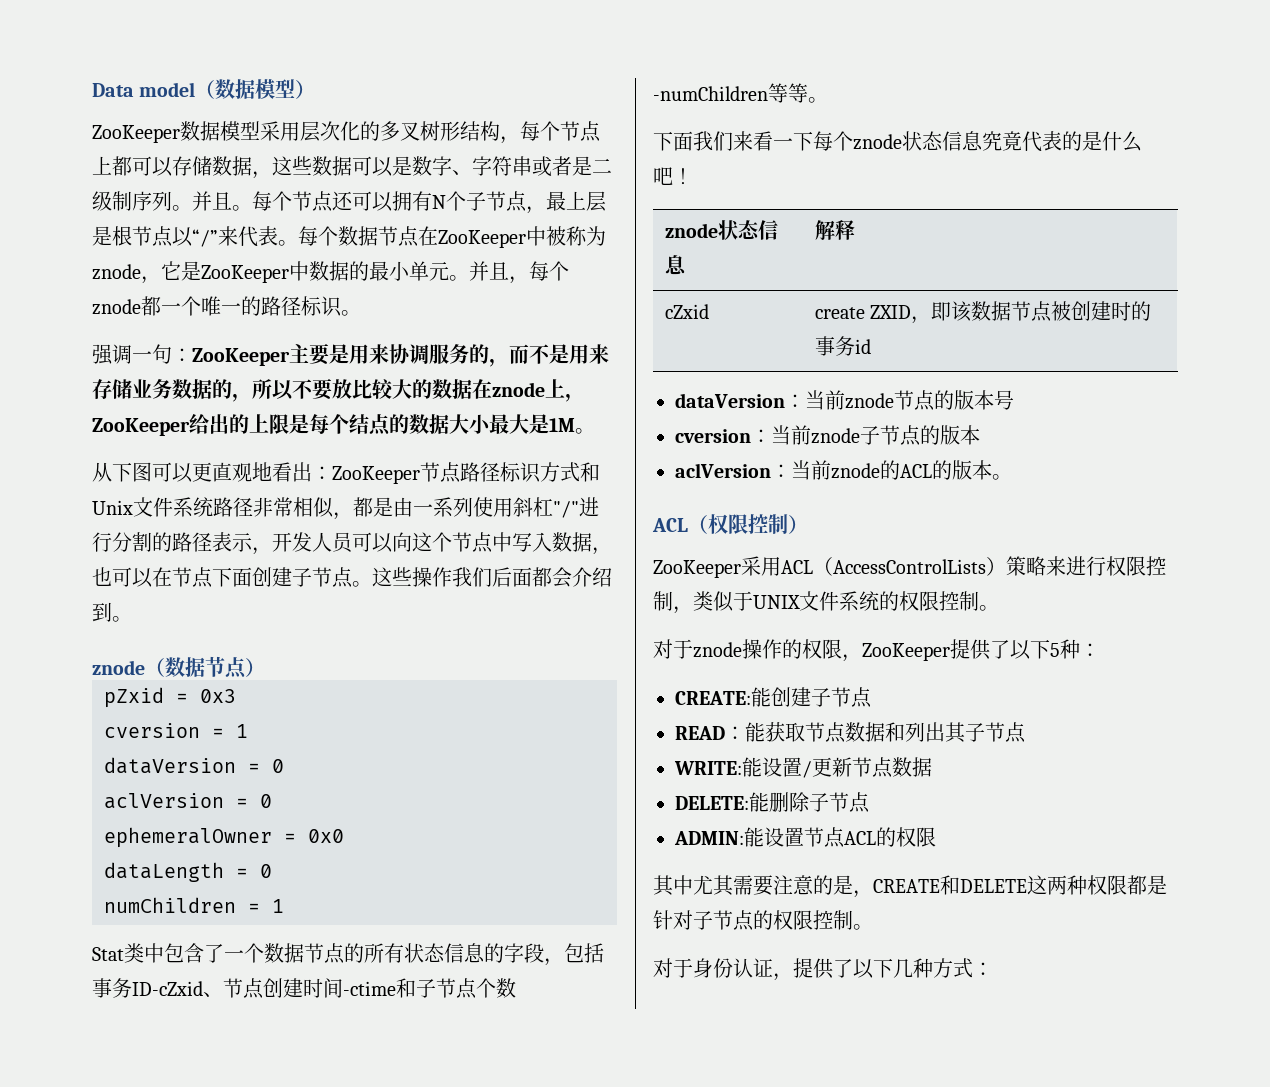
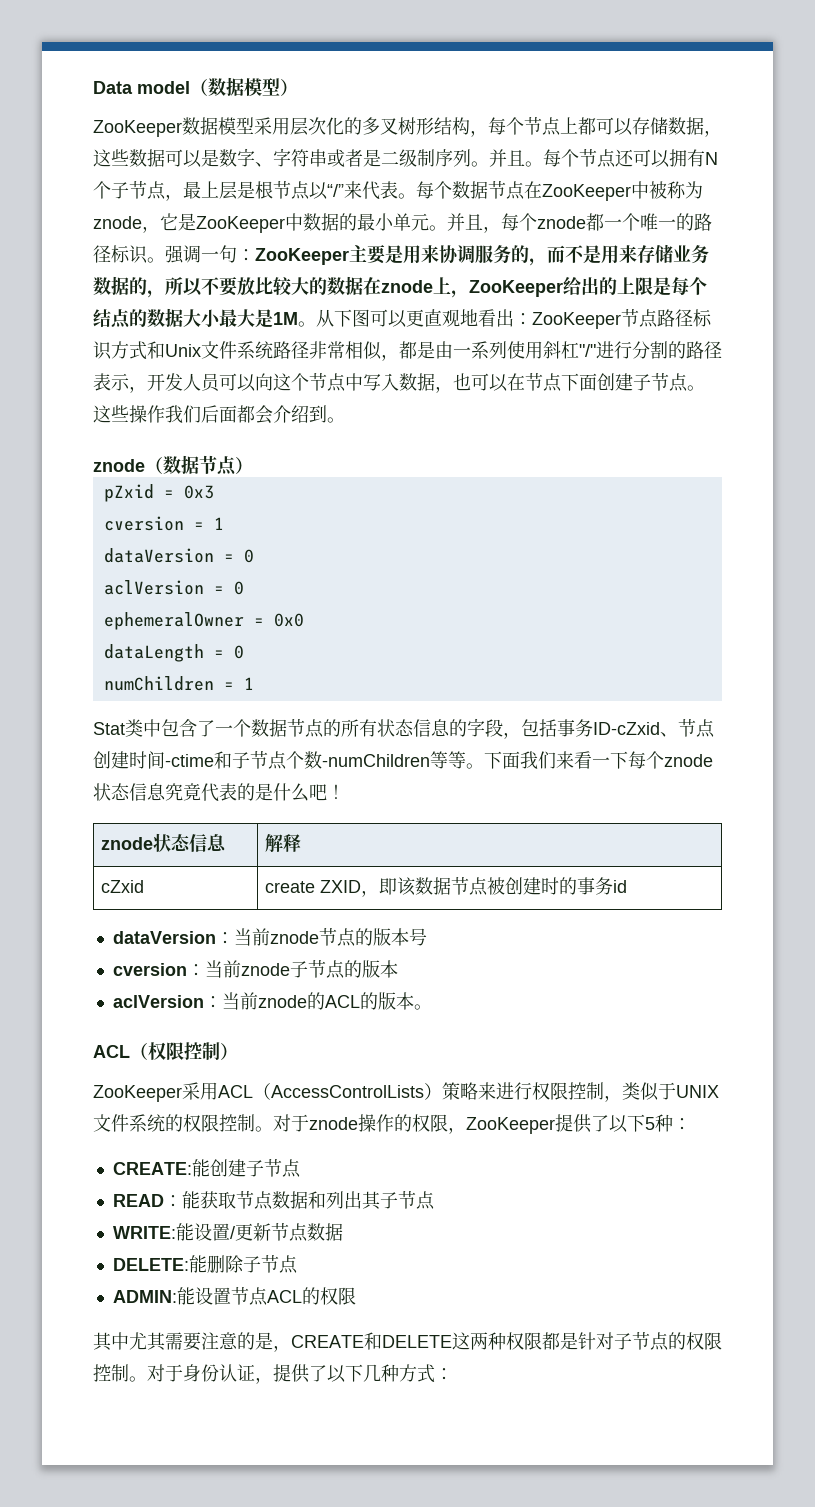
- 并且，每个znode都一个唯一的路径标识。
- 强调一句：
+ 并且，每个znode都一个唯一的路径标识。强调一句：
- ZooKeeper主要是用来协调服务的，而不是用来存储业务数据的，所以不要放比较大的数据在znode上，ZooKeeper给出的上限是每个结点的数据大小最大是1M。
- 从下图可以更直观地看出：
+ ZooKeeper主要是用来协调服务的，而不是用来存储业务数据的，所以不要放比较大的数据在znode上，ZooKeeper给出的上限是每个结点的数据大小最大是1M。从下图可以更直观地看出：
- Stat类中包含了一个数据节点的所有状态信息的字段，包括事务ID-cZxid、节点创建时间-ctime和子节点个数-numChildren等等。
- 下面我们来看一下每个znode状态信息究竟代表的是什么吧！
+ Stat类中包含了一个数据节点的所有状态信息的字段，包括事务ID-cZxid、节点创建时间-ctime和子节点个数-numChildren等等。下面我们来看一下每个znode状态信息究竟代表的是什么吧！
- ZooKeeper采用ACL（AccessControlLists）策略来进行权限控制，类似于UNIX文件系统的权限控制。
- 对于znode操作的权限，ZooKeeper提供了以下5种：
+ ZooKeeper采用ACL（AccessControlLists）策略来进行权限控制，类似于UNIX文件系统的权限控制。对于znode操作的权限，ZooKeeper提供了以下5种：
- 其中尤其需要注意的是，CREATE和DELETE这两种权限都是针对子节点的权限控制。
- 对于身份认证，提供了以下几种方式：
+ 其中尤其需要注意的是，CREATE和DELETE这两种权限都是针对子节点的权限控制。对于身份认证，提供了以下几种方式：

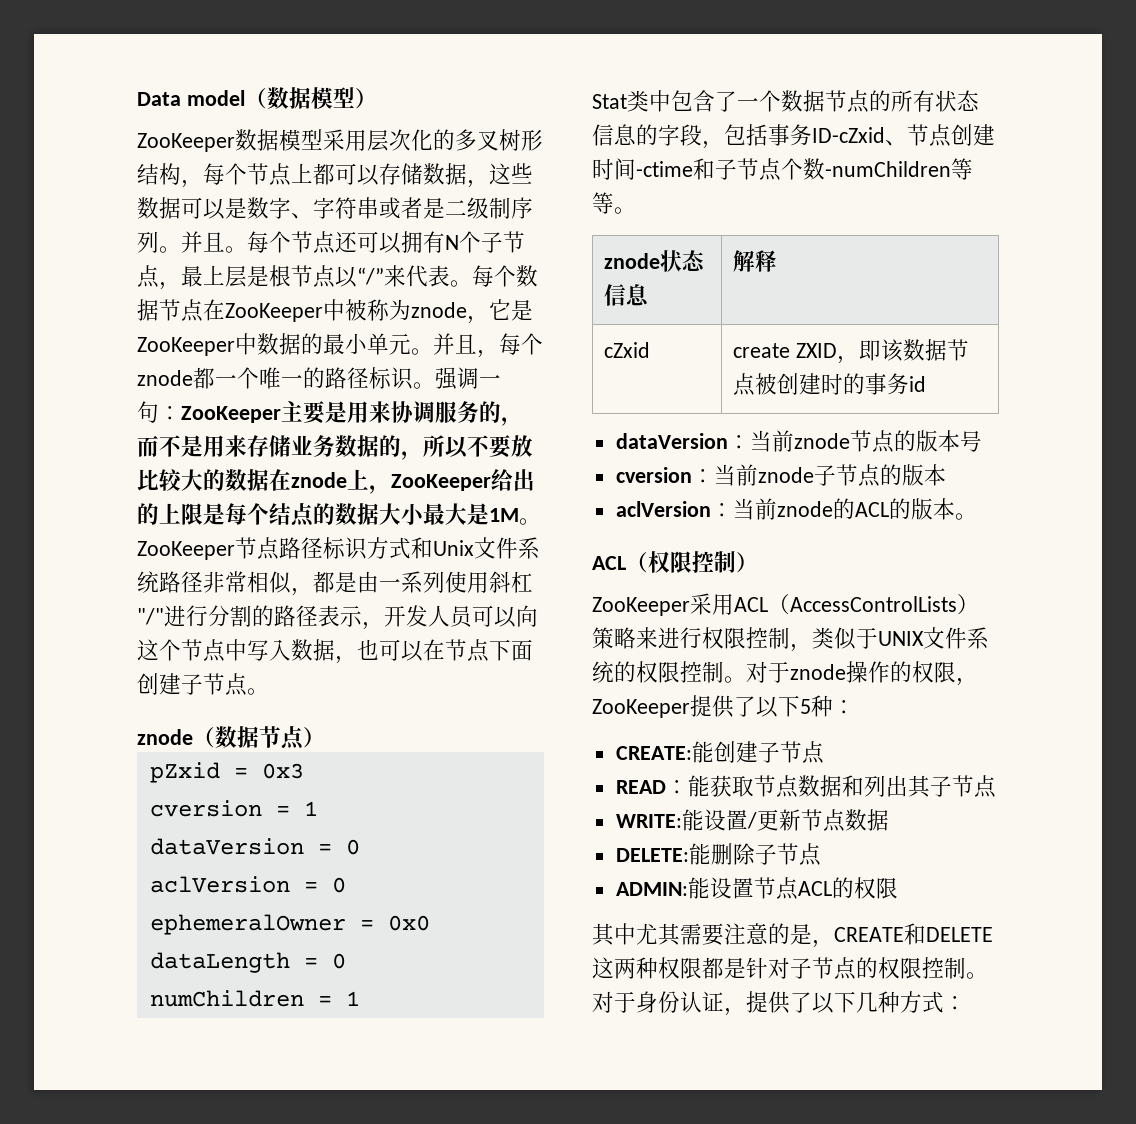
- 从下图可以更直观地看出：ZooKeeper节点路径标识方式和Unix文件系统路径非常相似，都是由一系列使用斜杠"/"进行分割的路径表示，开发人员可以向这个节点中写入数据，也可以在节点下面创建子节点。这些操作我们后面都会介绍到。
+ ZooKeeper节点路径标识方式和Unix文件系统路径非常相似，都是由一系列使用斜杠"/"进行分割的路径表示，开发人员可以向这个节点中写入数据，也可以在节点下面创建子节点。
- 下面我们来看一下每个znode状态信息究竟代表的是什么吧！

